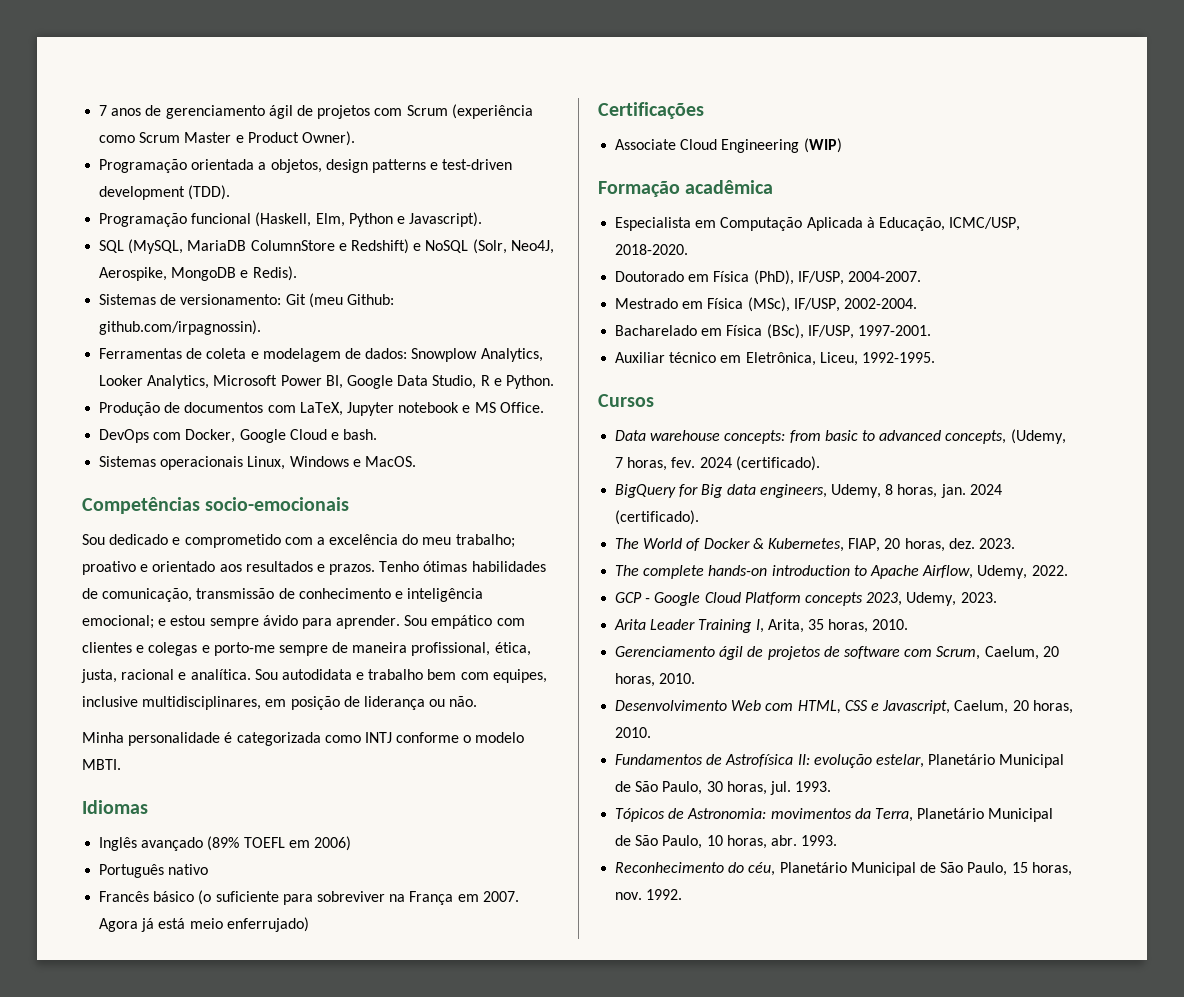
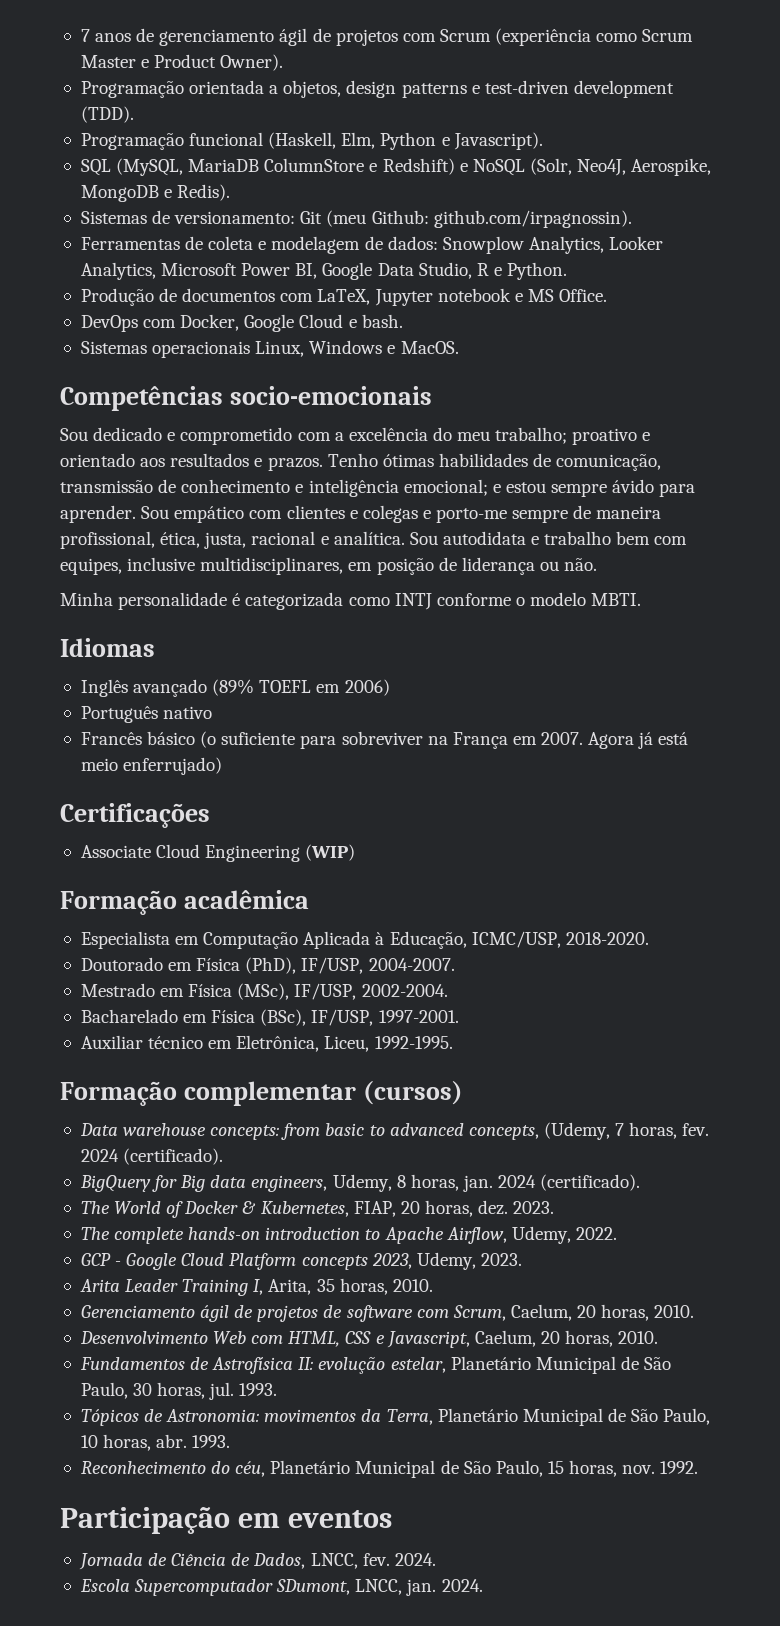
- Cursos
+ Formação complementar (cursos)
+ Participação em eventos
+ Jornada de Ciência de Dados, LNCC, fev. 2024.
+ Escola Supercomputador SDumont, LNCC, jan. 2024.

